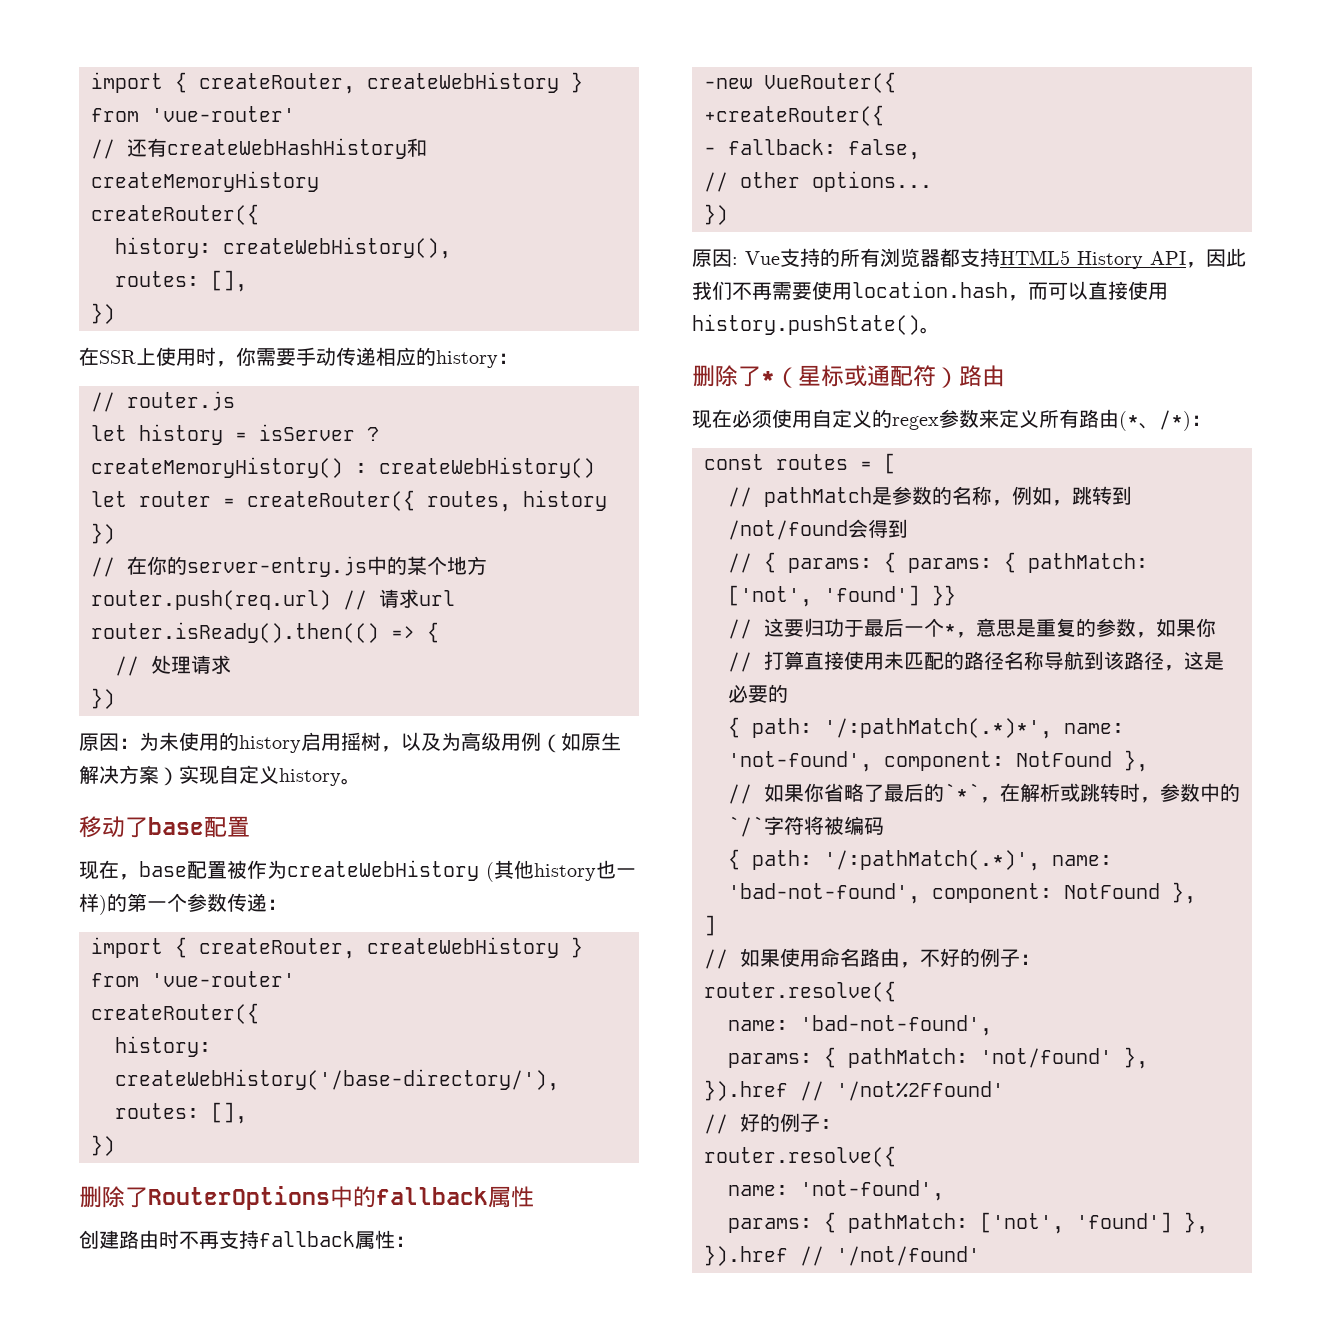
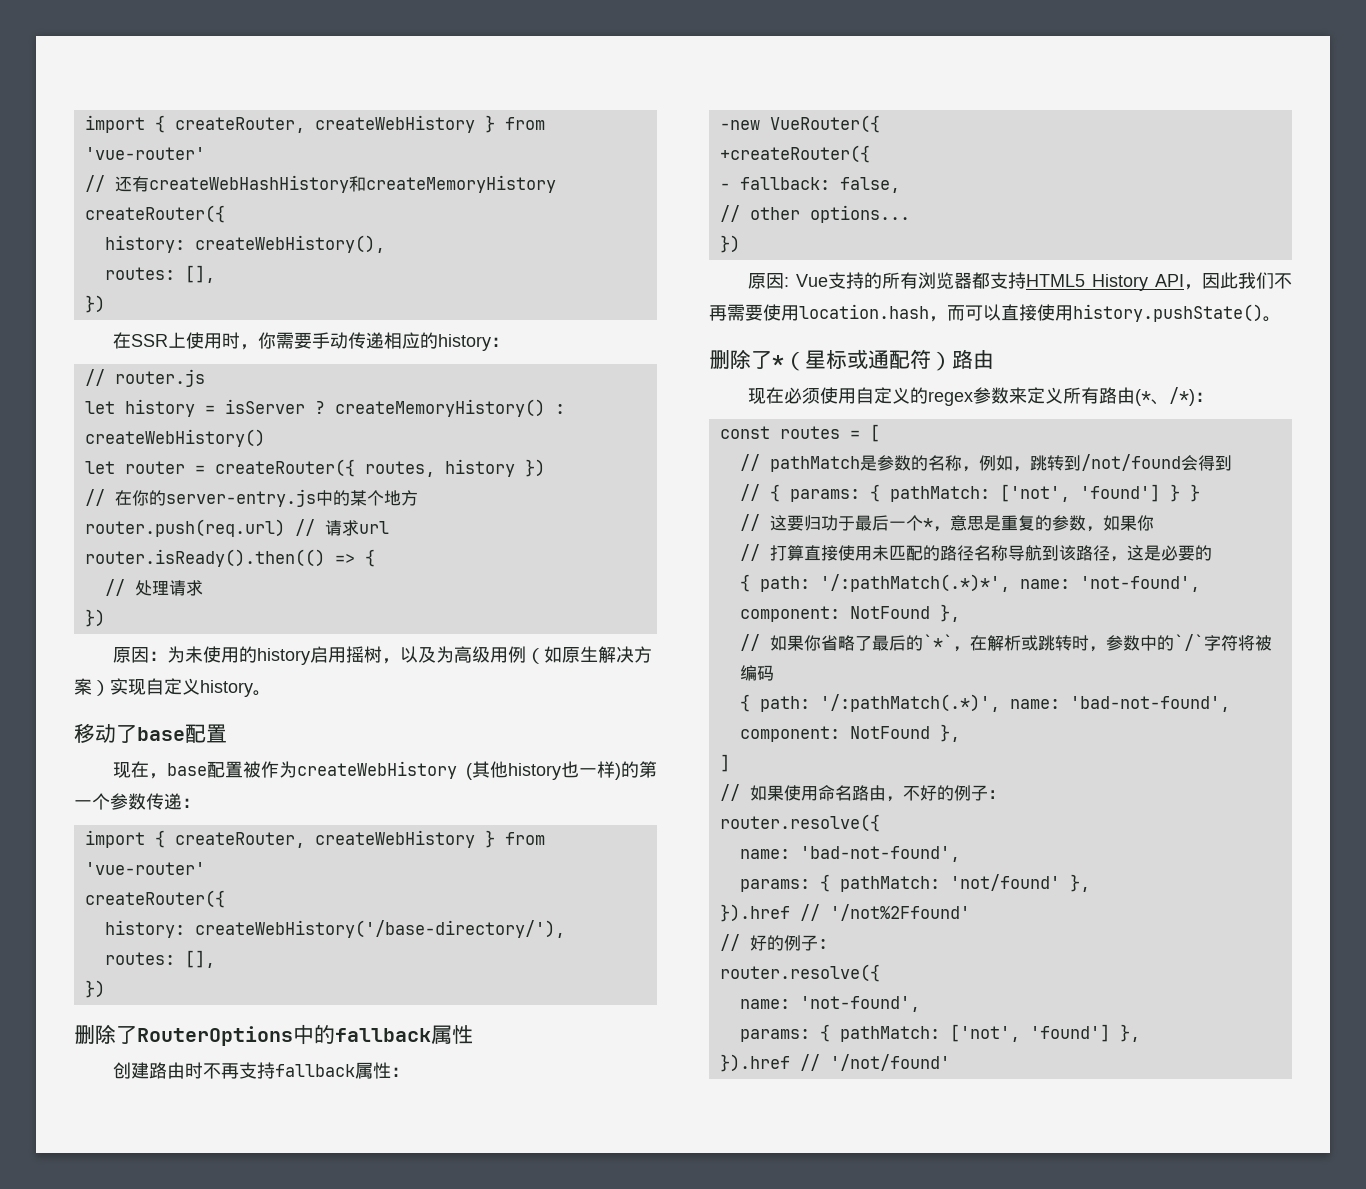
- // { params: { params: { pathMatch: ['not', 'found'] }}
+ // { params: { pathMatch: ['not', 'found'] } }

